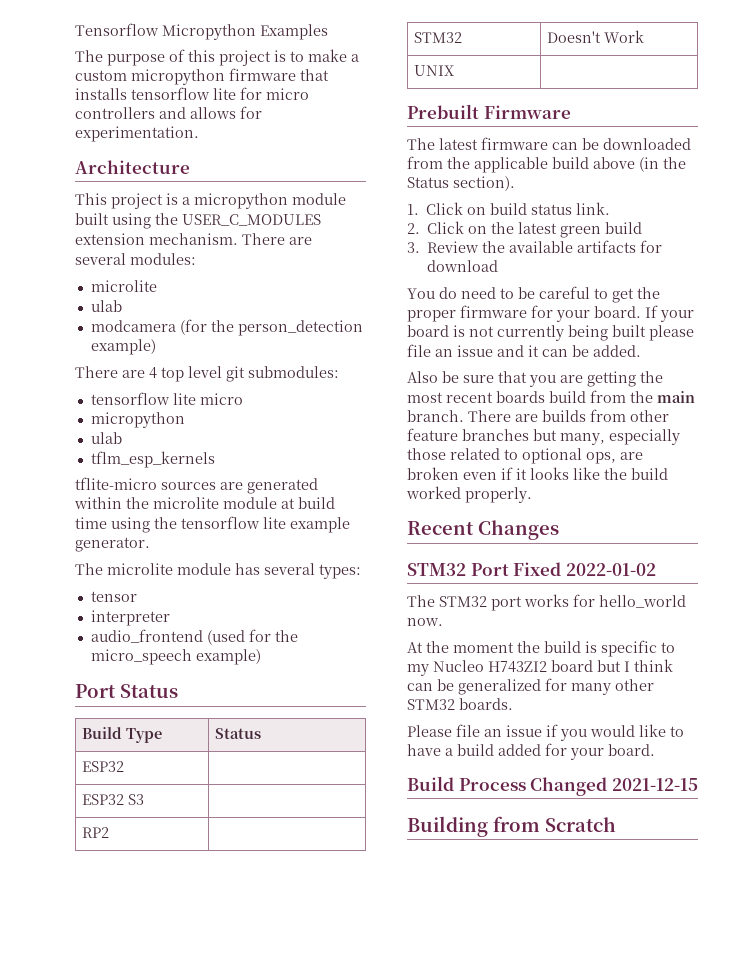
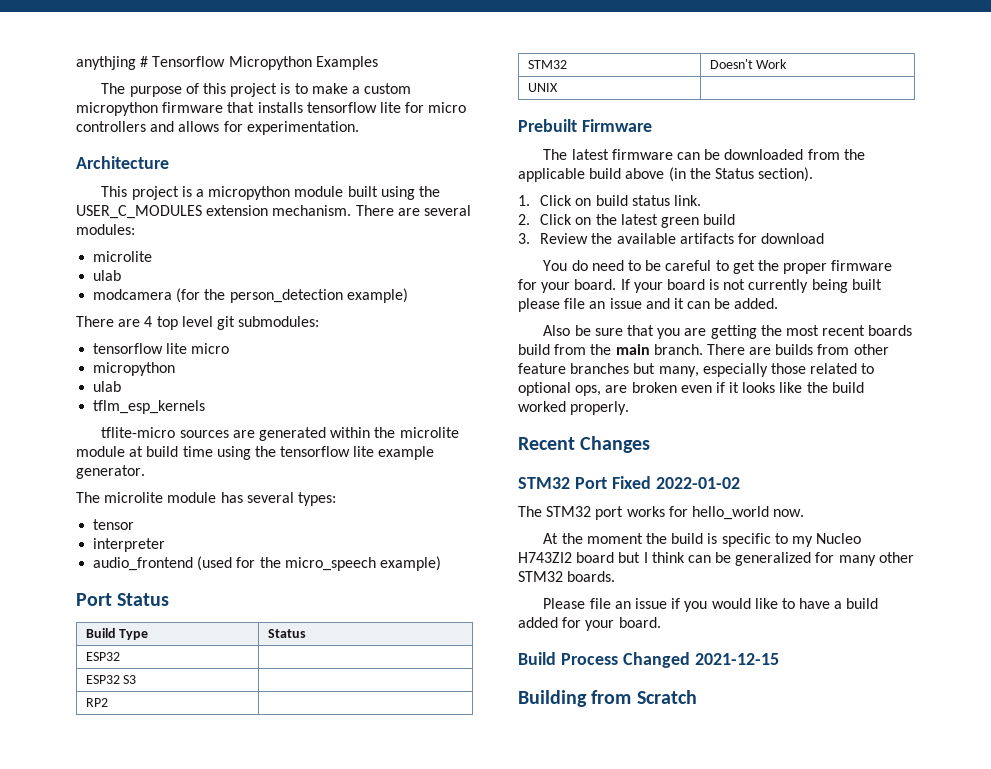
- Tensorflow Micropython Examples
+ anythjing # Tensorflow Micropython Examples

